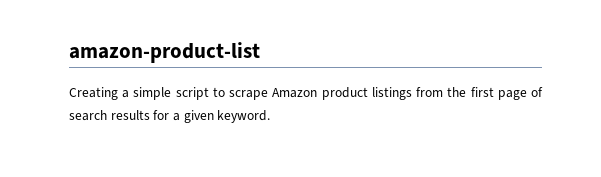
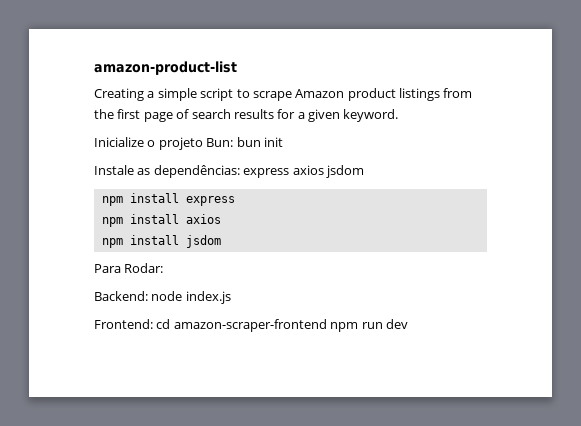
+ Inicialize o projeto Bun: bun init
+ Instale as dependências: express axios jsdom
+ npm install express
+ npm install axios
+ npm install jsdom
+ Para Rodar:
+ Backend: node index.js
+ Frontend: cd amazon-scraper-frontend npm run dev

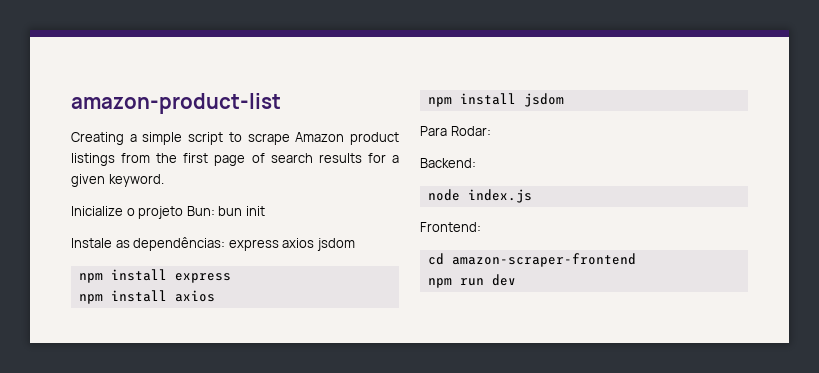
- Backend: node index.js
+ Backend:
+ node index.js
- Frontend: cd amazon-scraper-frontend npm run dev
+ Frontend:
+ cd amazon-scraper-frontend
+ npm run dev

